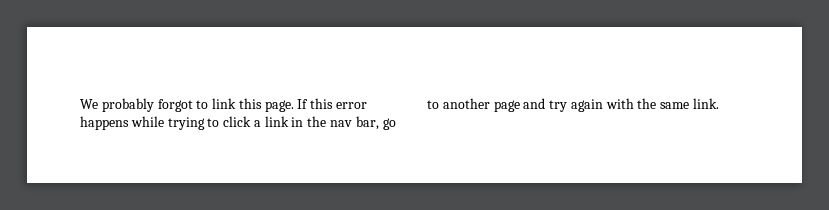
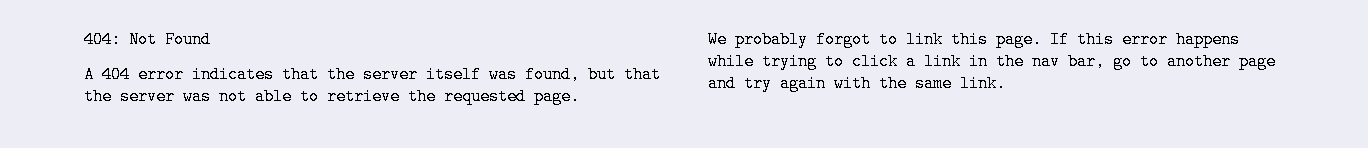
+ 404: Not Found
+ A 404 error indicates that the server itself was found, but that the server was not able to retrieve the requested page.

